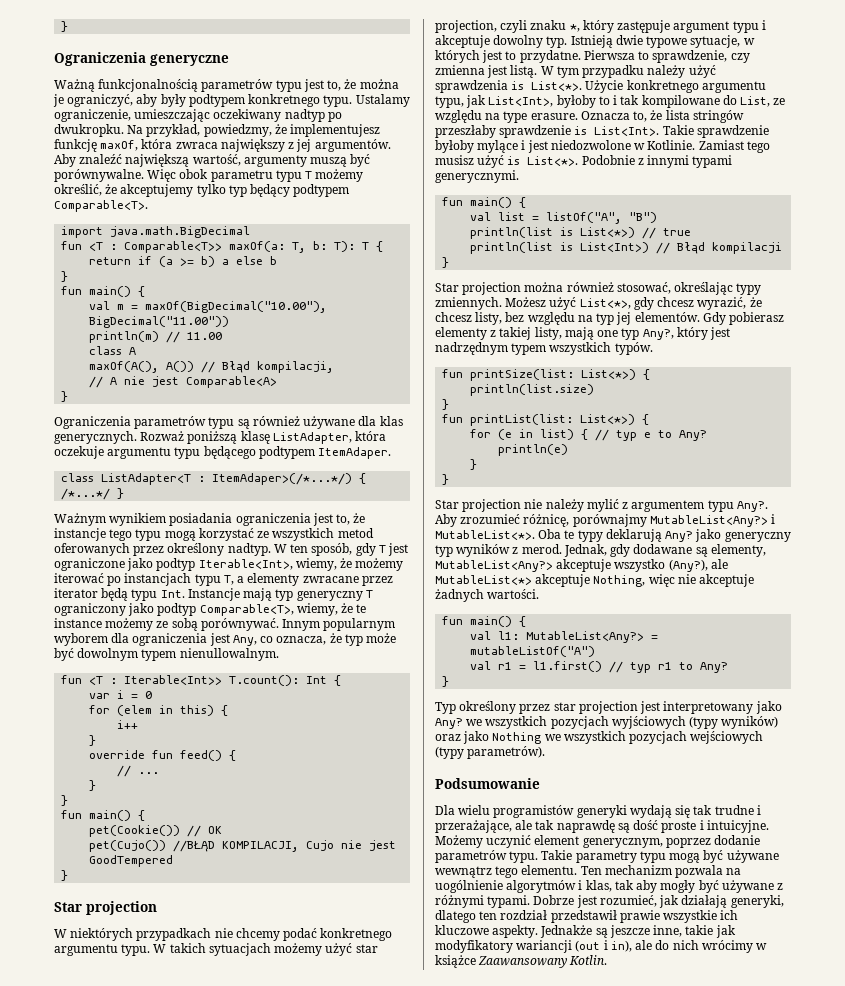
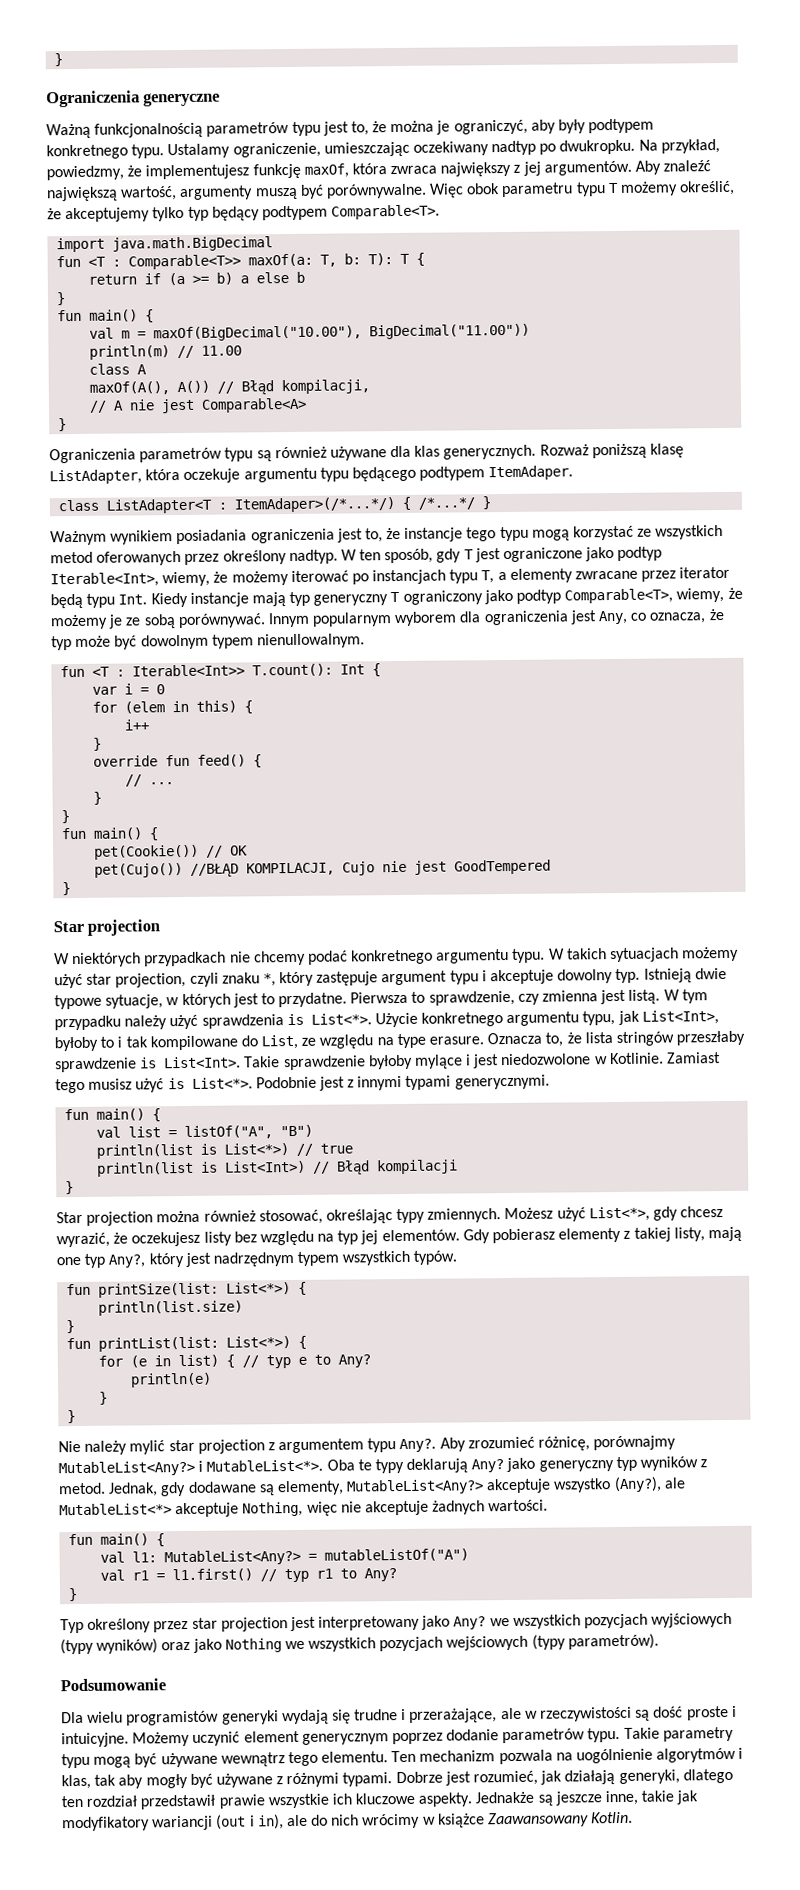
- W ten sposób, gdy T jest ograniczone jako podtyp Iterable<Int>, wiemy, że możemy iterować po instancjach typu T, a elementy zwracane przez iterator będą typu Int. Instancje mają typ generyczny T ograniczony jako podtyp Comparable<T>, wiemy, że te instance możemy ze sobą porównywać.
+ W ten sposób, gdy T jest ograniczone jako podtyp Iterable<Int>, wiemy, że możemy iterować po instancjach typu T, a elementy zwracane przez iterator będą typu Int. Kiedy instancje mają typ generyczny T ograniczony jako podtyp Comparable<T>, wiemy, że możemy je ze sobą porównywać.
- Podobnie z innymi typami generycznymi.
+ Podobnie jest z innymi typami generycznymi.
- Możesz użyć List<*>, gdy chcesz wyrazić, że chcesz listy, bez względu na typ jej elementów.
+ Możesz użyć List<*>, gdy chcesz wyrazić, że oczekujesz listy bez względu na typ jej elementów.
- Star projection nie należy mylić z argumentem typu Any?.
+ Nie należy mylić star projection z argumentem typu Any?.
- Oba te typy deklarują Any? jako generyczny typ wyników z merod.
+ Oba te typy deklarują Any? jako generyczny typ wyników z metod.
- Dla wielu programistów generyki wydają się tak trudne i przerażające, ale tak naprawdę są dość proste i intuicyjne.
+ Dla wielu programistów generyki wydają się trudne i przerażające, ale w rzeczywistości są dość proste i intuicyjne.
- Możemy uczynić element generycznym, poprzez dodanie parametrów typu.
+ Możemy uczynić element generycznym poprzez dodanie parametrów typu.

